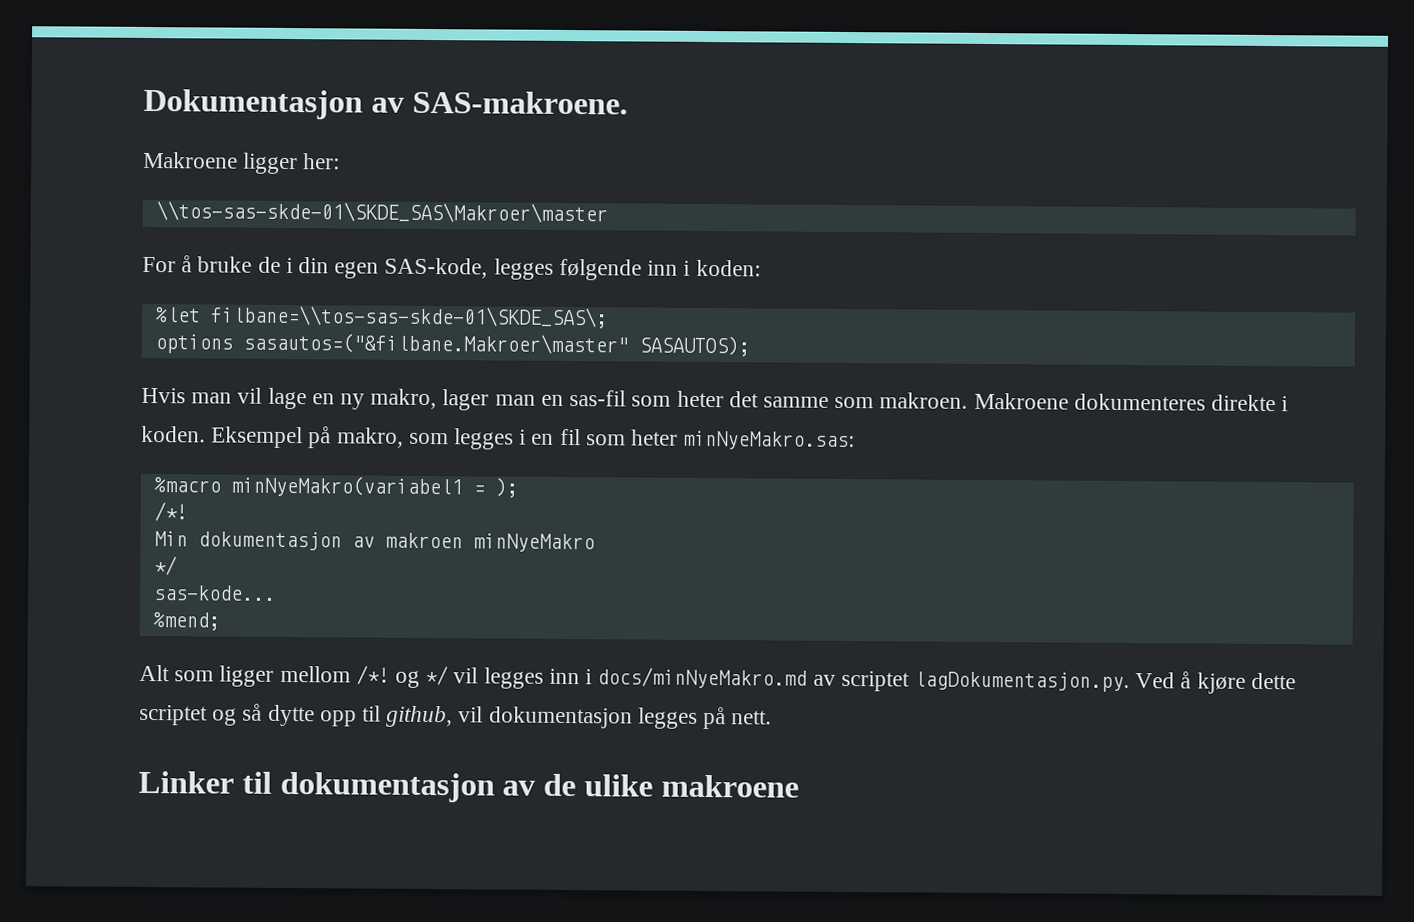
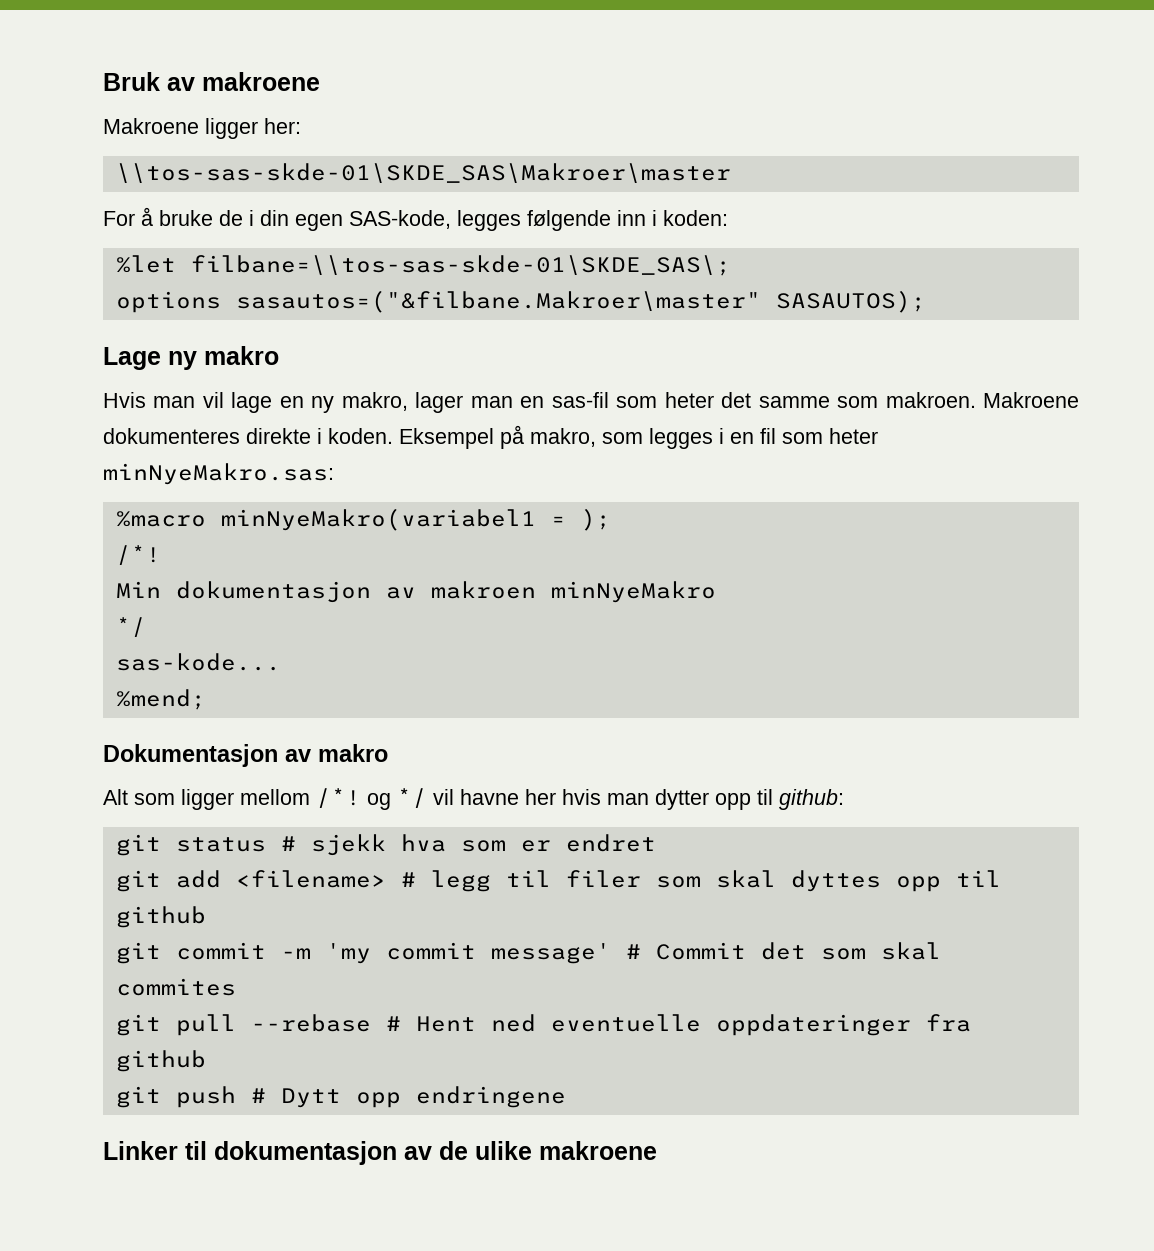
- Dokumentasjon av SAS-makroene.
+ Bruk av makroene
+ Lage ny makro
+ Dokumentasjon av makro
- Alt som ligger mellom /*! og */ vil legges inn i docs/minNyeMakro.md av scriptet lagDokumentasjon.py. Ved å kjøre dette scriptet og så dytte opp til github, vil dokumentasjon legges på nett.
+ Alt som ligger mellom /*! og */ vil havne her hvis man dytter opp til github:
+ git status # sjekk hva som er endret
+ git add <filename> # legg til filer som skal dyttes opp til github
+ git commit -m 'my commit message' # Commit det som skal commites
+ git pull --rebase # Hent ned eventuelle oppdateringer fra github
+ git push # Dytt opp endringene

